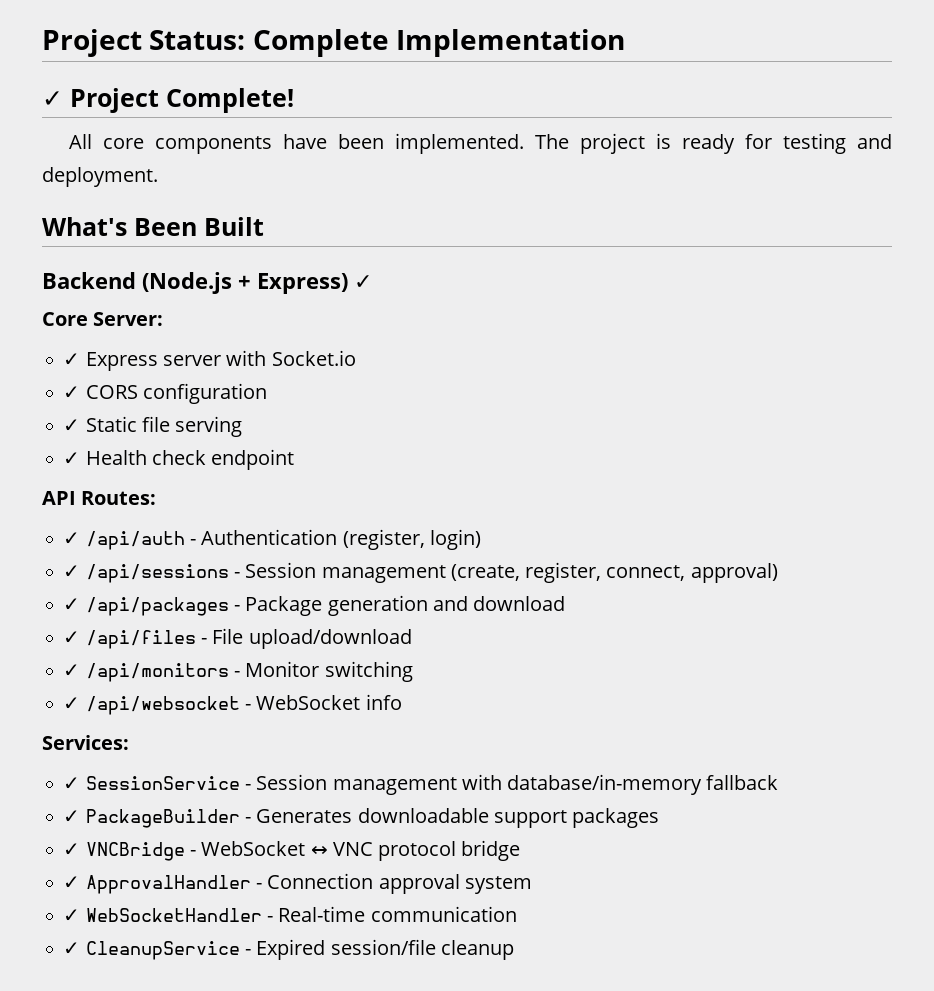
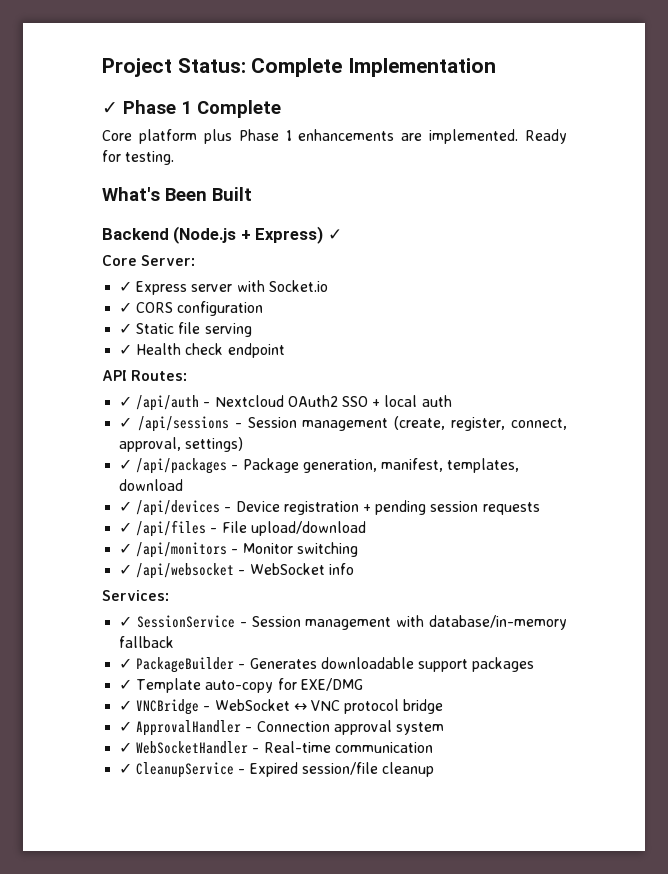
- ✓ Project Complete!
- All core components have been implemented. The project is ready for testing and deployment.
+ ✓ Phase 1 Complete
+ Core platform plus Phase 1 enhancements are implemented. Ready for testing.
- ✓ /api/auth - Authentication (register, login)
+ ✓ /api/auth - Nextcloud OAuth2 SSO + local auth
- ✓ /api/sessions - Session management (create, register, connect, approval)
+ ✓ /api/sessions - Session management (create, register, connect, approval, settings)
- ✓ /api/packages - Package generation and download
+ ✓ /api/packages - Package generation, manifest, templates, download
+ ✓ /api/devices - Device registration + pending session requests
+ ✓ Template auto-copy for EXE/DMG

